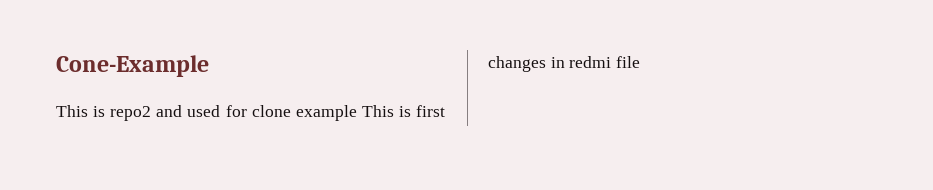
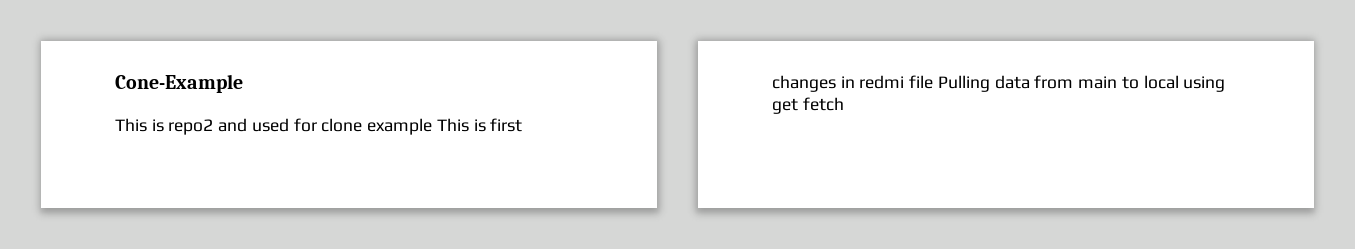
- This is repo2 and used for clone example This is first changes in redmi file
+ This is repo2 and used for clone example This is first changes in redmi file Pulling data from main to local using get fetch

